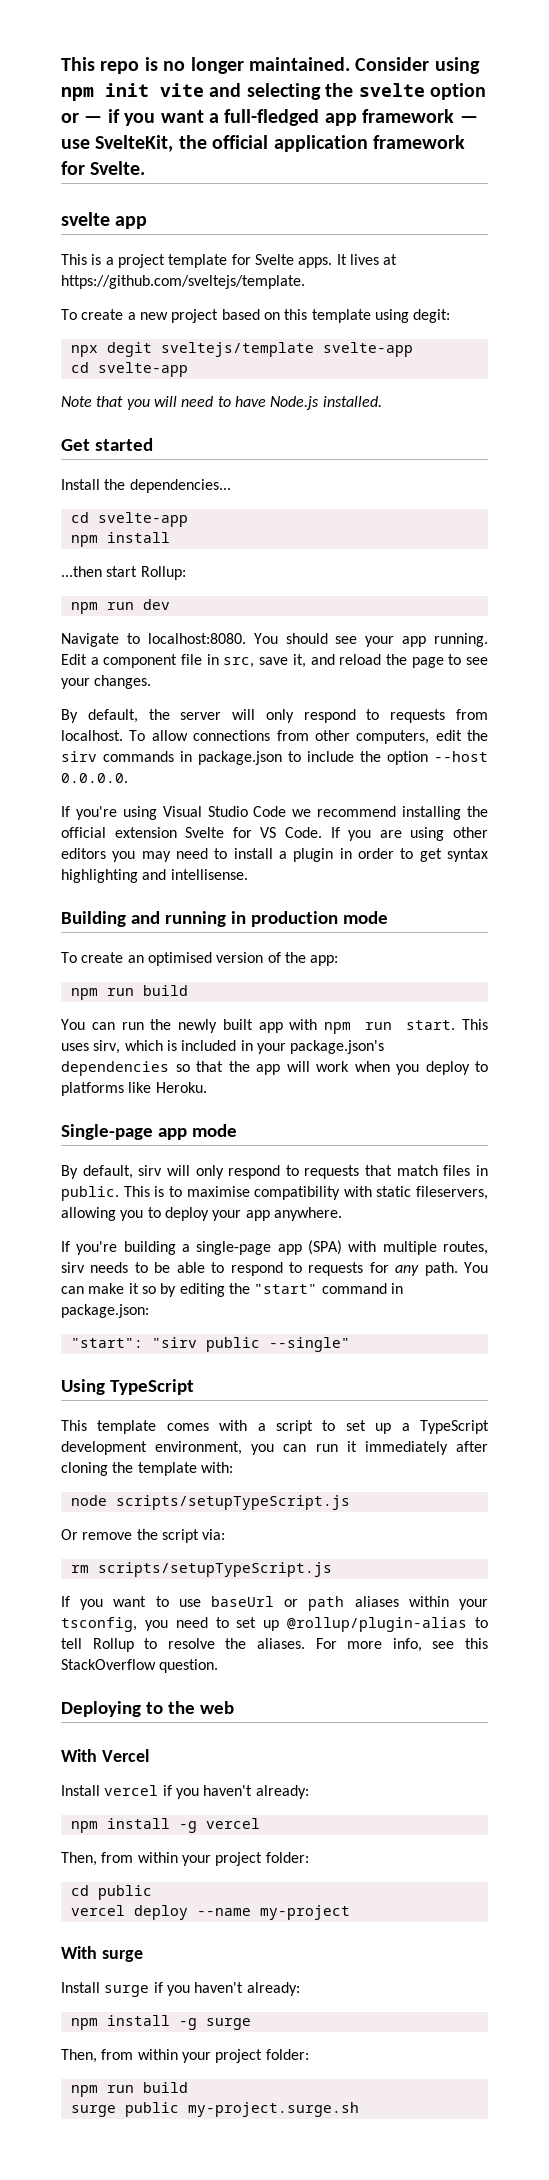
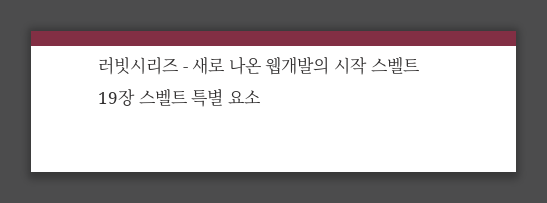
- This repo is no longer maintained. Consider using npm init vite and selecting the svelte option or — if you want a full-fledged app framework — use SvelteKit, the official application framework for Svelte.
- svelte app
- This is a project template for Svelte apps. It lives at https://github.com/sveltejs/template.
- To create a new project based on this template using degit:
- npx degit sveltejs/template svelte-app
- cd svelte-app
- Note that you will need to have Node.js installed.
- Get started
- Install the dependencies...
- cd svelte-app
- npm install
- ...then start Rollup:
- npm run dev
- Navigate to localhost:8080. You should see your app running. Edit a component file in src, save it, and reload the page to see your changes.
- By default, the server will only respond to requests from localhost. To allow connections from other computers, edit the sirv commands in package.json to include the option --host 0.0.0.0.
- If you're using Visual Studio Code we recommend installing the official extension Svelte for VS Code. If you are using other editors you may need to install a plugin in order to get syntax highlighting and intellisense.
- Building and running in production mode
- To create an optimised version of the app:
- npm run build
- You can run the newly built app with npm run start. This uses sirv, which is included in your package.json's dependencies so that the app will work when you deploy to platforms like Heroku.
- Single-page app mode
- By default, sirv will only respond to requests that match files in public. This is to maximise compatibility with static fileservers, allowing you to deploy your app anywhere.
- If you're building a single-page app (SPA) with multiple routes, sirv needs to be able to respond to requests for any path. You can make it so by editing the "start" command in package.json:
- "start": "sirv public --single"
- Using TypeScript
- This template comes with a script to set up a TypeScript development environment, you can run it immediately after cloning the template with:
- node scripts/setupTypeScript.js
- Or remove the script via:
- rm scripts/setupTypeScript.js
- If you want to use baseUrl or path aliases within your tsconfig, you need to set up @rollup/plugin-alias to tell Rollup to resolve the aliases. For more info, see this StackOverflow question.
- Deploying to the web
- With Vercel
- Install vercel if you haven't already:
- npm install -g vercel
- Then, from within your project folder:
- cd public
- vercel deploy --name my-project
- With surge
- Install surge if you haven't already:
- npm install -g surge
- Then, from within your project folder:
- npm run build
- surge public my-project.surge.sh
+ 러빗시리즈 - 새로 나온 웹개발의 시작 스벨트
+ 19장 스벨트 특별 요소

